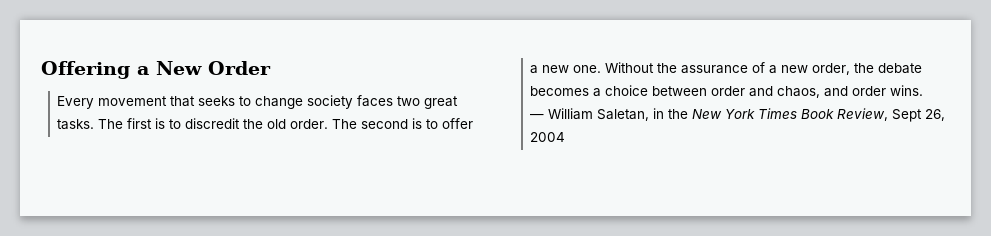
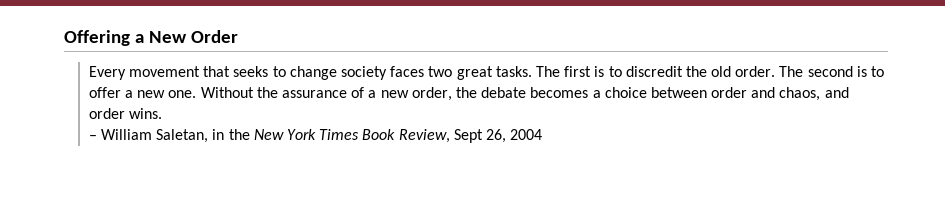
- — William Saletan, in the New York Times Book Review, Sept 26, 2004
+ – William Saletan, in the New York Times Book Review, Sept 26, 2004

